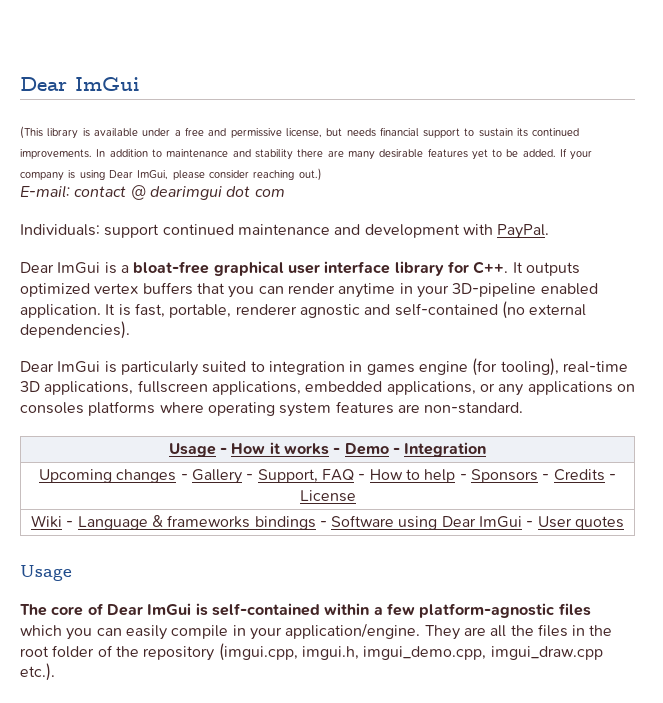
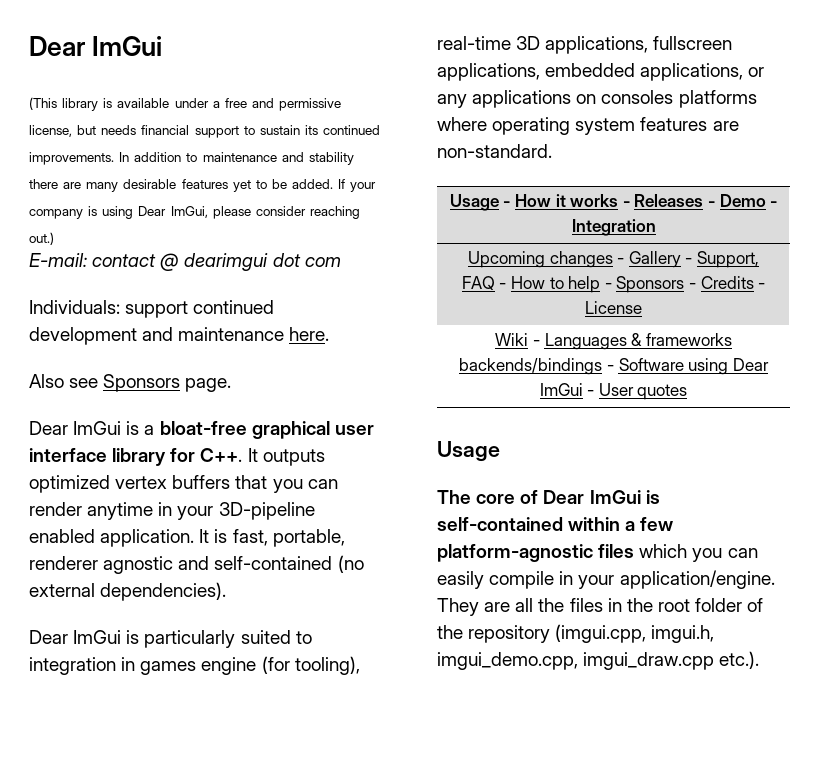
- Individuals: support continued maintenance and development with PayPal.
+ Individuals: support continued development and maintenance here.
+ Also see Sponsors page.
- Usage - How it works - Demo - Integration
+ Usage - How it works - Releases - Demo - Integration
- Wiki - Language & frameworks bindings - Software using Dear ImGui - User quotes
+ Wiki - Languages & frameworks backends/bindings - Software using Dear ImGui - User quotes

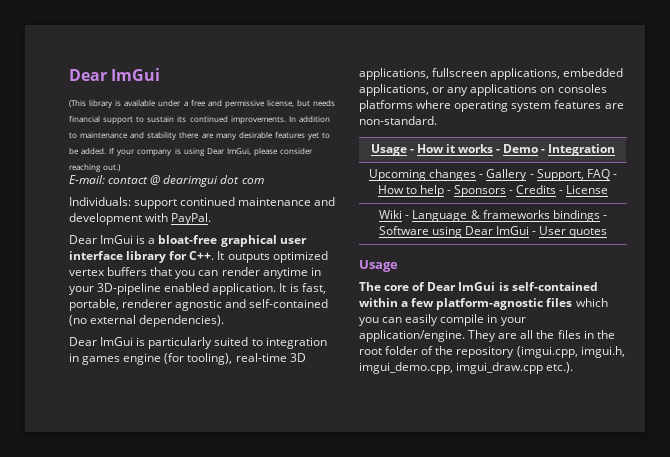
- Individuals: support continued development and maintenance here.
- Also see Sponsors page.
+ Individuals: support continued maintenance and development with PayPal.
- Usage - How it works - Releases - Demo - Integration
+ Usage - How it works - Demo - Integration
- Wiki - Languages & frameworks backends/bindings - Software using Dear ImGui - User quotes
+ Wiki - Language & frameworks bindings - Software using Dear ImGui - User quotes

